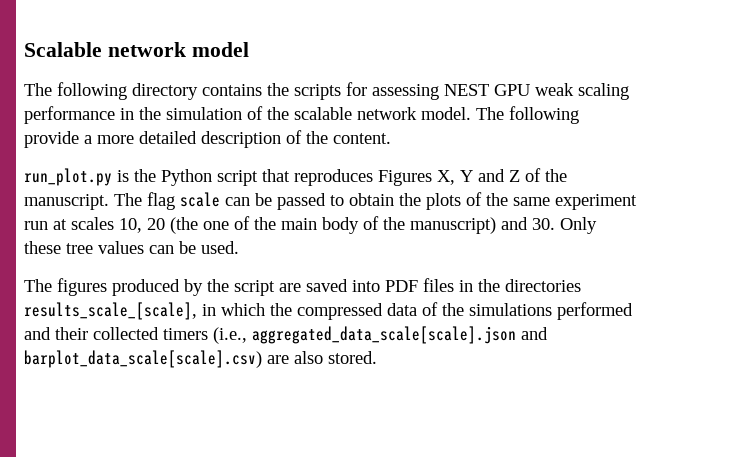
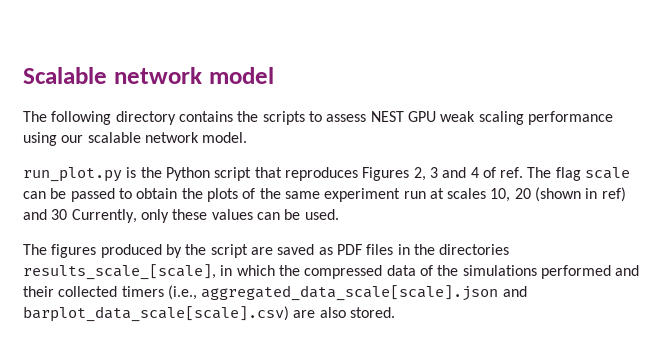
- The following directory contains the scripts for assessing NEST GPU weak scaling performance in the simulation of the scalable network model. The following provide a more detailed description of the content.
+ The following directory contains the scripts to assess NEST GPU weak scaling performance using our scalable network model.
- run_plot.py is the Python script that reproduces Figures X, Y and Z of the manuscript. The flag scale can be passed to obtain the plots of the same experiment run at scales 10, 20 (the one of the main body of the manuscript) and 30. Only these tree values can be used.
+ run_plot.py is the Python script that reproduces Figures 2, 3 and 4 of ref. The flag scale can be passed to obtain the plots of the same experiment run at scales 10, 20 (shown in ref) and 30 Currently, only these values can be used.
- The figures produced by the script are saved into PDF files in the directories results_scale_[scale], in which the compressed data of the simulations performed and their collected timers (i.e., aggregated_data_scale[scale].json and barplot_data_scale[scale].csv) are also stored.
+ The figures produced by the script are saved as PDF files in the directories results_scale_[scale], in which the compressed data of the simulations performed and their collected timers (i.e., aggregated_data_scale[scale].json and barplot_data_scale[scale].csv) are also stored.

